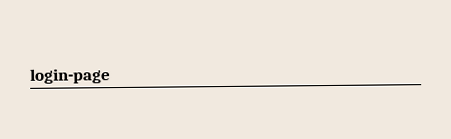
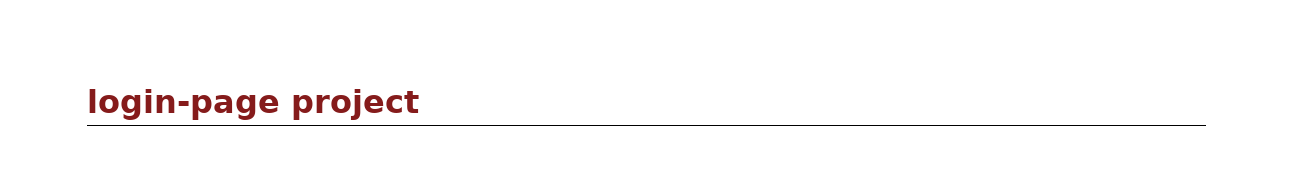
- login-page
+ login-page project

